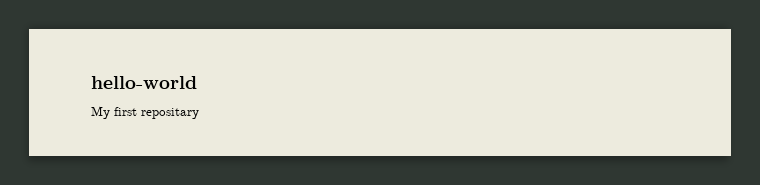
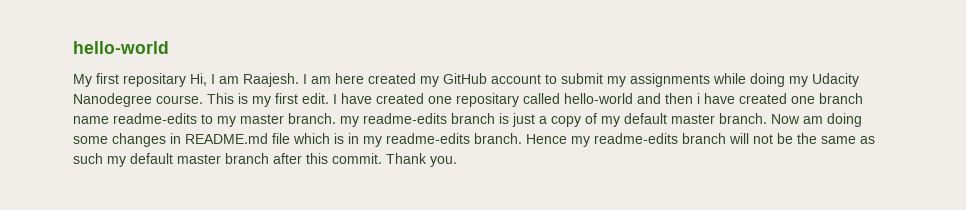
- My first repositary
+ My first repositary Hi, I am Raajesh. I am here created my GitHub account to submit my assignments while doing my Udacity Nanodegree course. This is my first edit. I have created one repositary called hello-world and then i have created one branch name readme-edits to my master branch. my readme-edits branch is just a copy of my default master branch. Now am doing some changes in README.md file which is in my readme-edits branch. Hence my readme-edits branch will not be the same as such my default master branch after this commit. Thank you.

